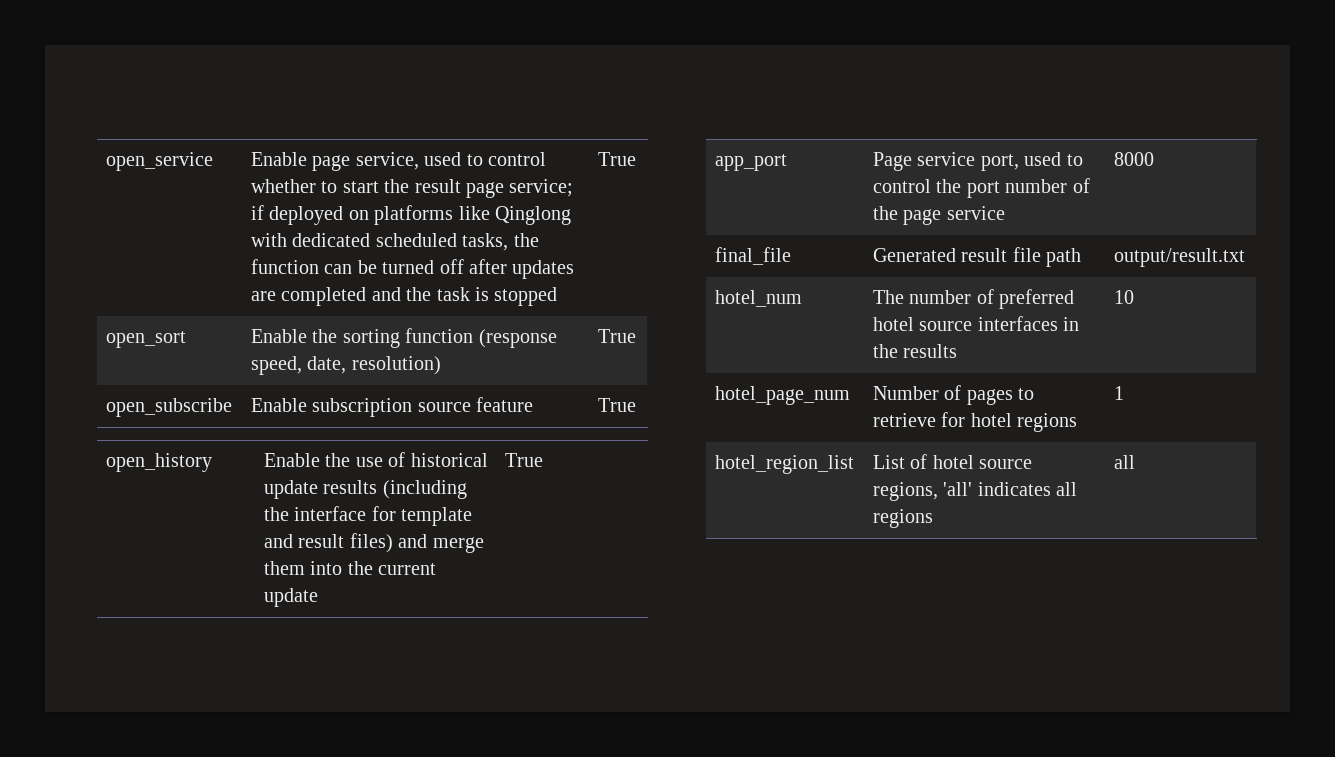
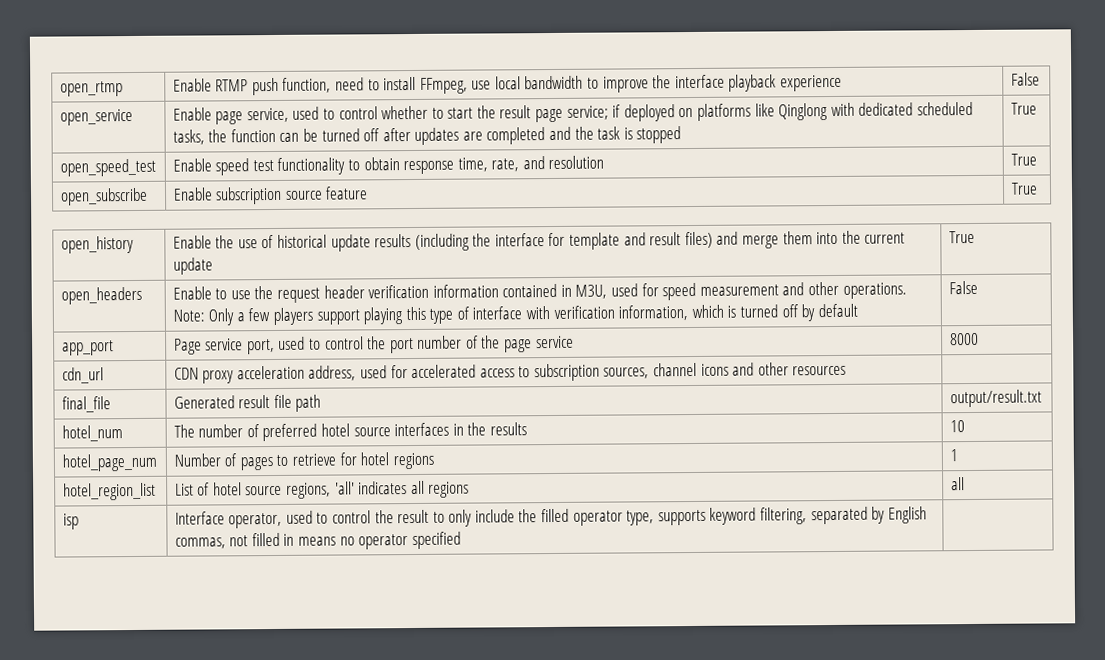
+ open_rtmp | Enable RTMP push function, need to install FFmpeg, use local bandwidth to improve the interface playback experience | False
- open_sort | Enable the sorting function (response speed, date, resolution) | True
+ open_speed_test | Enable speed test functionality to obtain response time, rate, and resolution | True
+ open_headers | Enable to use the request header verification information contained in M3U, used for speed measurement and other operations. Note: Only a few players support playing this type of interface with verification information, which is turned off by default | False
+ cdn_url | CDN proxy acceleration address, used for accelerated access to subscription sources, channel icons and other resources |
+ isp | Interface operator, used to control the result to only include the filled operator type, supports keyword filtering, separated by English commas, not filled in means no operator specified |

